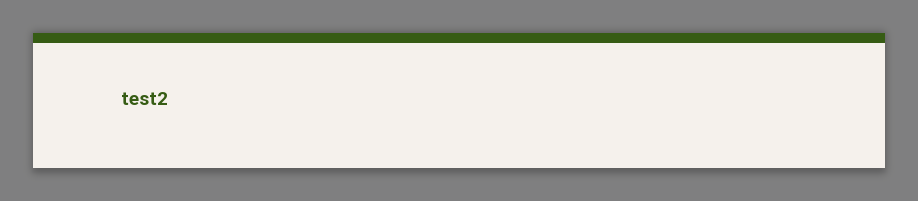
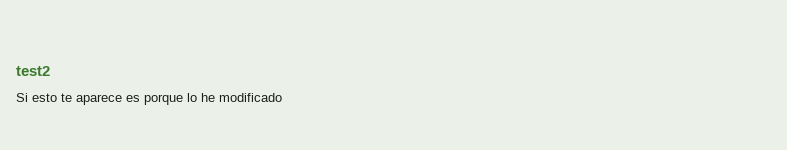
+ Si esto te aparece es porque lo he modificado

